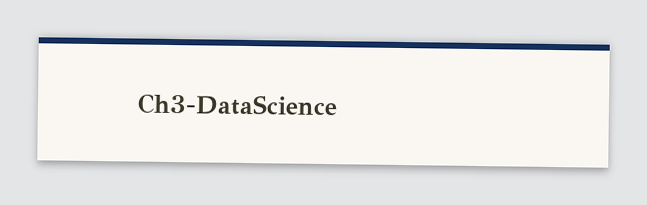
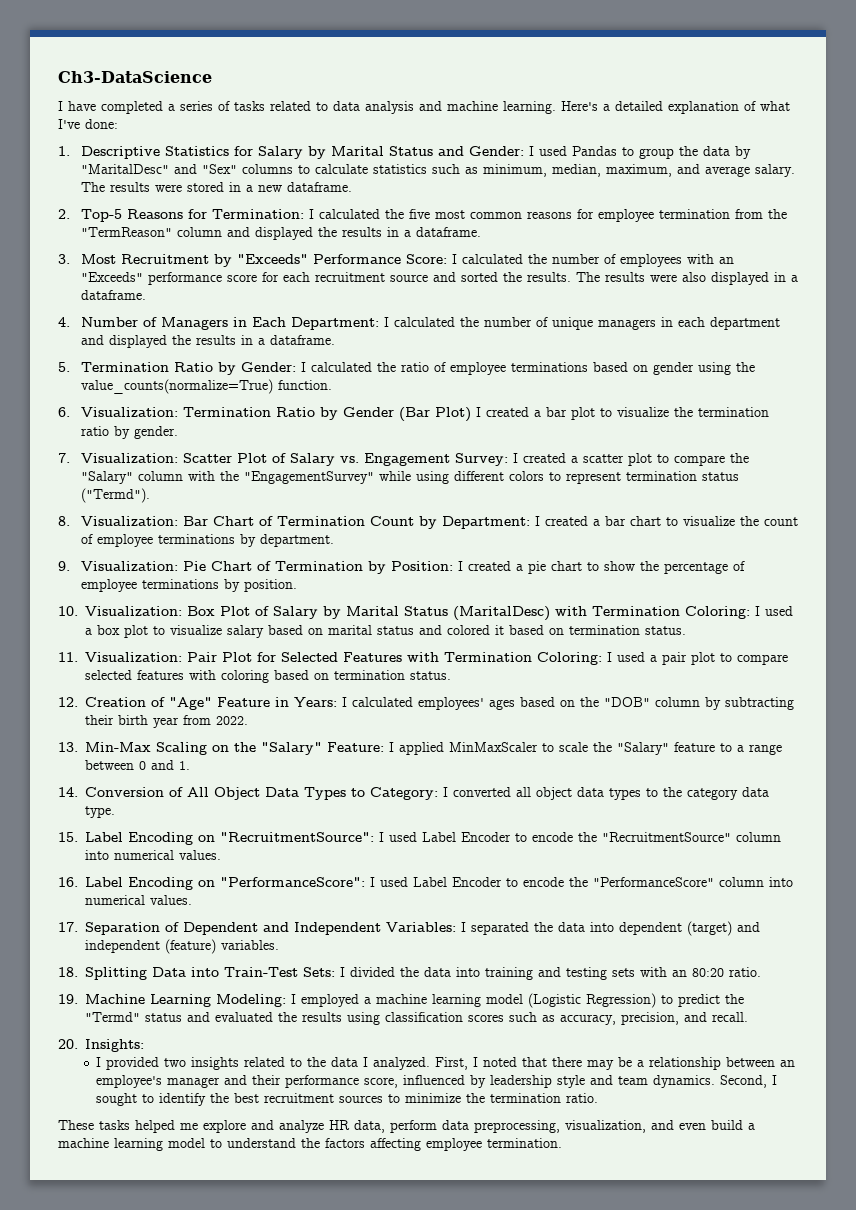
+ I have completed a series of tasks related to data analysis and machine learning. Here's a detailed explanation of what I've done:
+ 1. Descriptive Statistics for Salary by Marital Status and Gender: I used Pandas to group the data by "MaritalDesc" and "Sex" columns to calculate statistics such as minimum, median, maximum, and average salary. The results were stored in a new dataframe.
+ 2. Top-5 Reasons for Termination: I calculated the five most common reasons for employee termination from the "TermReason" column and displayed the results in a dataframe.
+ 3. Most Recruitment by "Exceeds" Performance Score: I calculated the number of employees with an "Exceeds" performance score for each recruitment source and sorted the results. The results were also displayed in a dataframe.
+ 4. Number of Managers in Each Department: I calculated the number of unique managers in each department and displayed the results in a dataframe.
+ 5. Termination Ratio by Gender: I calculated the ratio of employee terminations based on gender using the value_counts(normalize=True) function.
+ 6. Visualization: Termination Ratio by Gender (Bar Plot) I created a bar plot to visualize the termination ratio by gender.
+ 7. Visualization: Scatter Plot of Salary vs. Engagement Survey: I created a scatter plot to compare the "Salary" column with the "EngagementSurvey" while using different colors to represent termination status ("Termd").
+ 8. Visualization: Bar Chart of Termination Count by Department: I created a bar chart to visualize the count of employee terminations by department.
+ 9. Visualization: Pie Chart of Termination by Position: I created a pie chart to show the percentage of employee terminations by position.
+ 10. Visualization: Box Plot of Salary by Marital Status (MaritalDesc) with Termination Coloring: I used a box plot to visualize salary based on marital status and colored it based on termination status.
+ 11. Visualization: Pair Plot for Selected Features with Termination Coloring: I used a pair plot to compare selected features with coloring based on termination status.
+ 12. Creation of "Age" Feature in Years: I calculated employees' ages based on the "DOB" column by subtracting their birth year from 2022.
+ 13. Min-Max Scaling on the "Salary" Feature: I applied MinMaxScaler to scale the "Salary" feature to a range between 0 and 1.
+ 14. Conversion of All Object Data Types to Category: I converted all object data types to the category data type.
+ 15. Label Encoding on "RecruitmentSource": I used Label Encoder to encode the "RecruitmentSource" column into numerical values.
+ 16. Label Encoding on "PerformanceScore": I used Label Encoder to encode the "PerformanceScore" column into numerical values.
+ 17. Separation of Dependent and Independent Variables: I separated the data into dependent (target) and independent (feature) variables.
+ 18. Splitting Data into Train-Test Sets: I divided the data into training and testing sets with an 80:20 ratio.
+ 19. Machine Learning Modeling: I employed a machine learning model (Logistic Regression) to predict the "Termd" status and evaluated the results using classification scores such as accuracy, precision, and recall.
+ 20. Insights:
+ I provided two insights related to the data I analyzed. First, I noted that there may be a relationship between an employee's manager and their performance score, influenced by leadership style and team dynamics. Second, I sought to identify the best recruitment sources to minimize the termination ratio.
+ These tasks helped me explore and analyze HR data, perform data preprocessing, visualization, and even build a machine learning model to understand the factors affecting employee termination.

